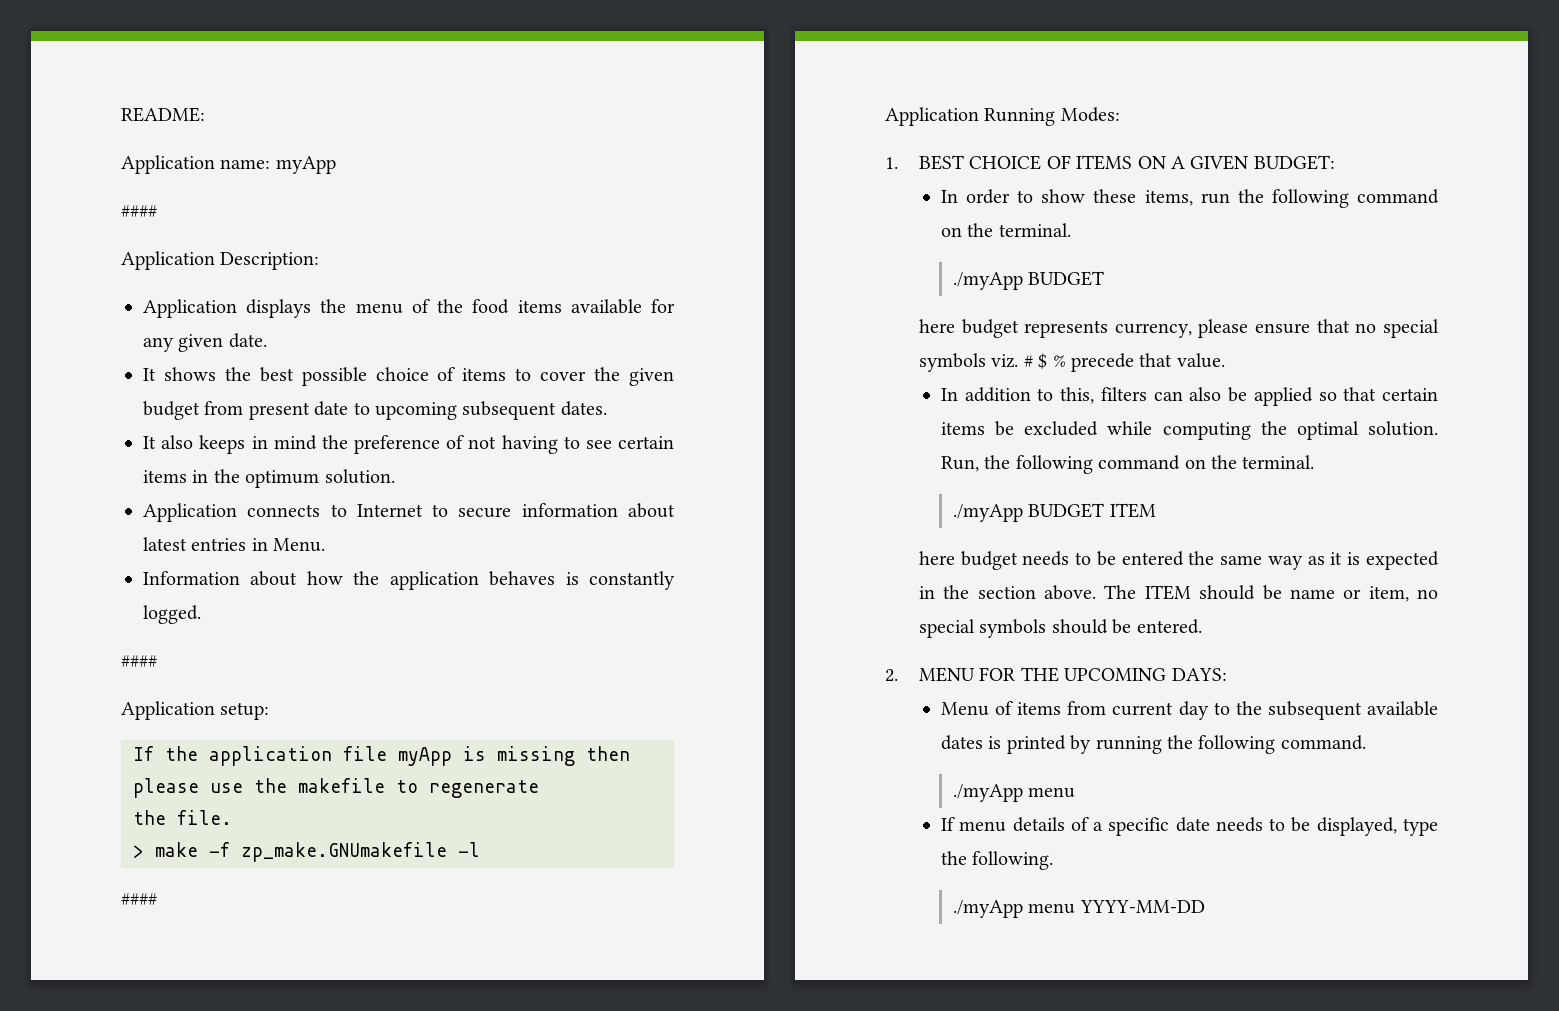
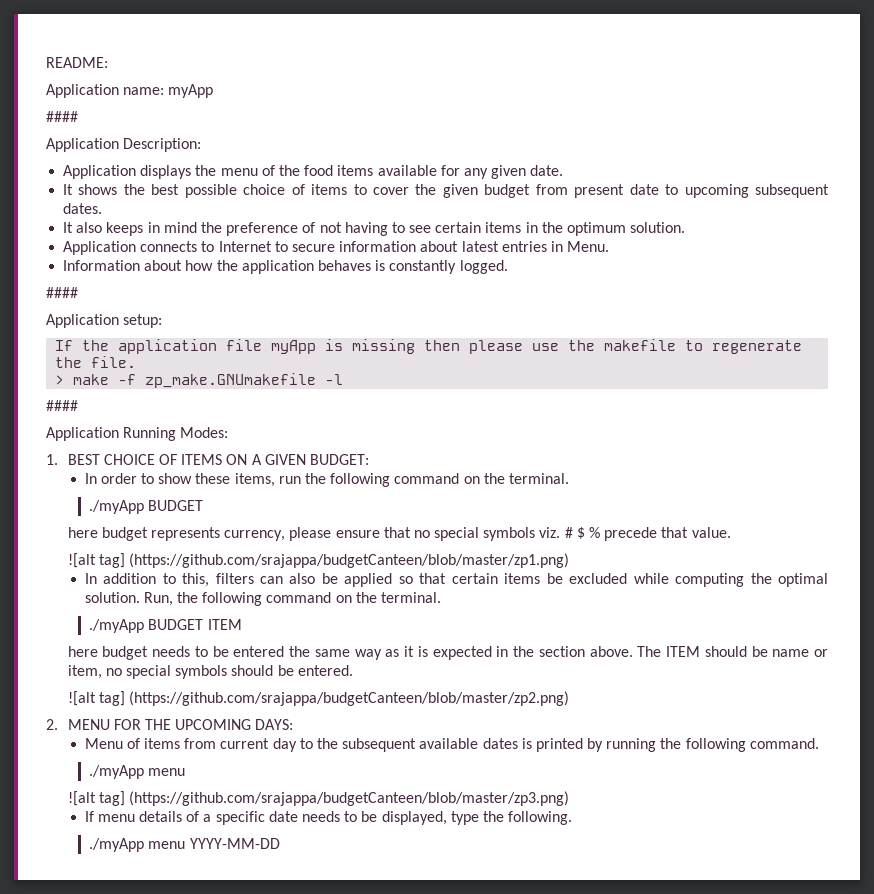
+ ![alt tag] (https://github.com/srajappa/budgetCanteen/blob/master/zp1.png)
+ ![alt tag] (https://github.com/srajappa/budgetCanteen/blob/master/zp2.png)
+ ![alt tag] (https://github.com/srajappa/budgetCanteen/blob/master/zp3.png)

